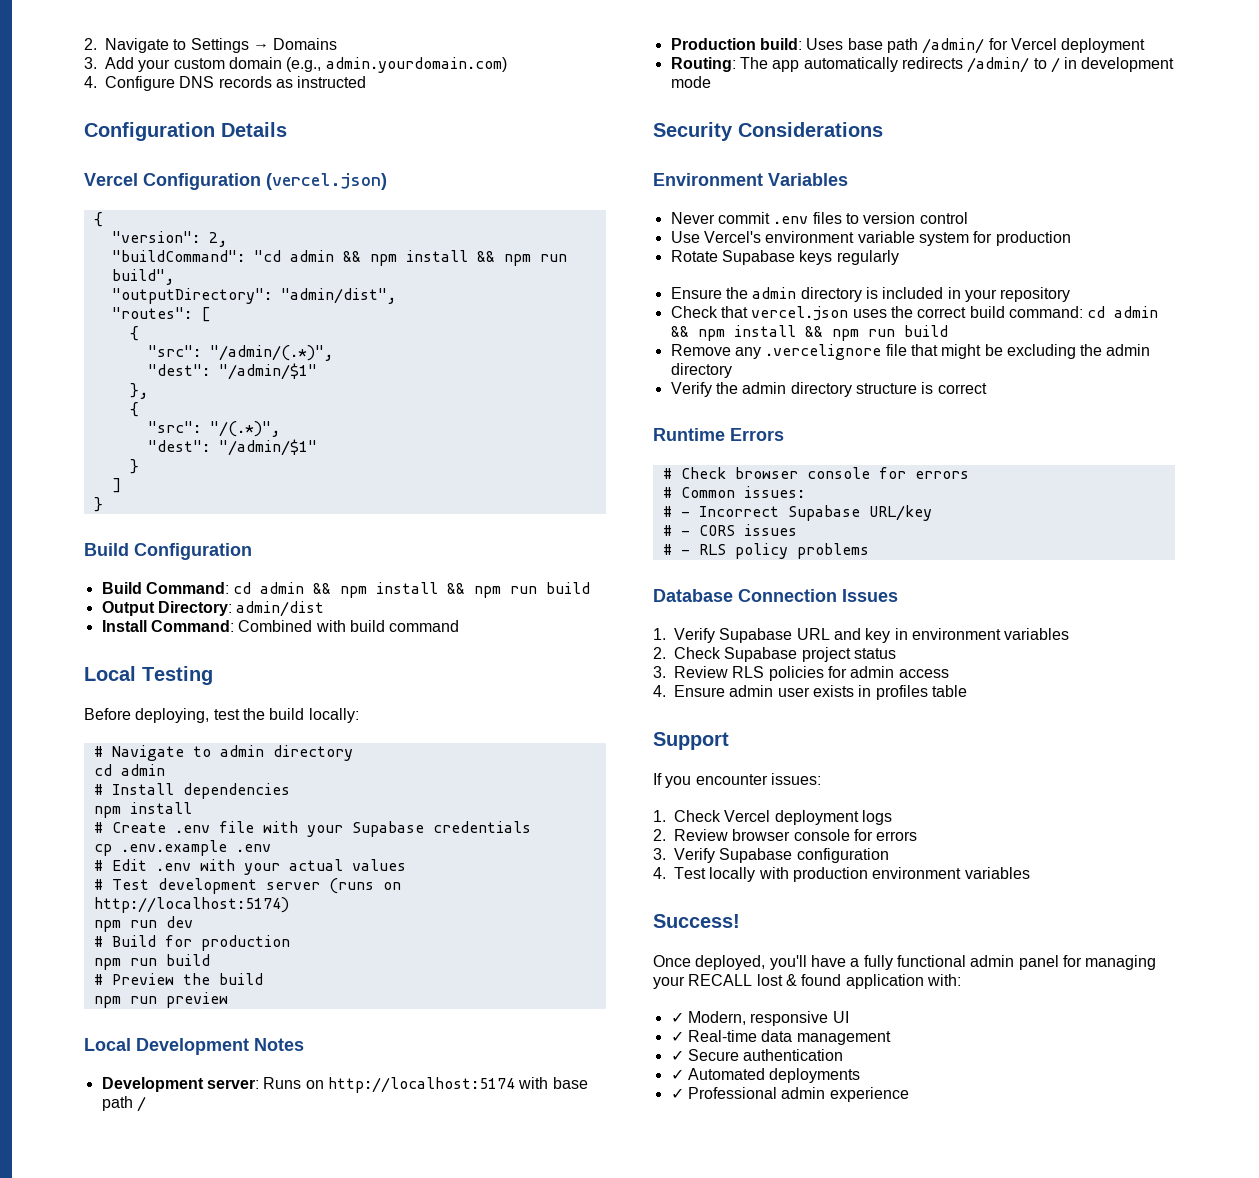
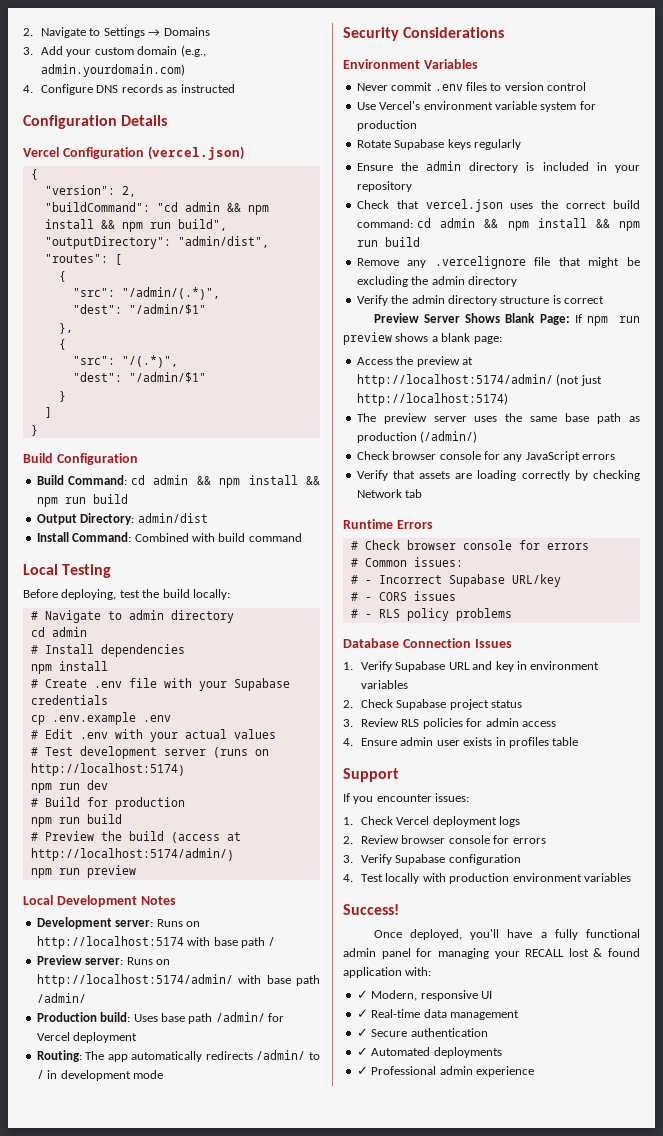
- # Preview the build
+ # Preview the build (access at http://localhost:5174/admin/)
+ Preview server: Runs on http://localhost:5174/admin/ with base path /admin/
+ Preview Server Shows Blank Page: If npm run preview shows a blank page:
+ Access the preview at http://localhost:5174/admin/ (not just http://localhost:5174)
+ The preview server uses the same base path as production (/admin/)
+ Check browser console for any JavaScript errors
+ Verify that assets are loading correctly by checking Network tab

